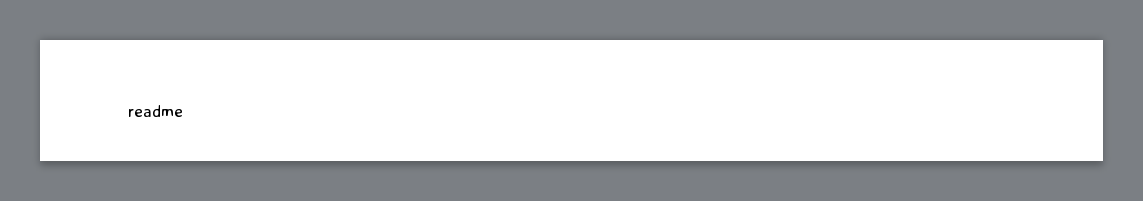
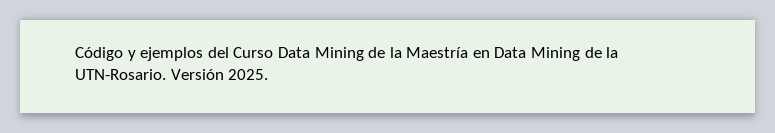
- readme
+ Código y ejemplos del Curso Data Mining de la Maestría en Data Mining de la UTN-Rosario. Versión 2025.

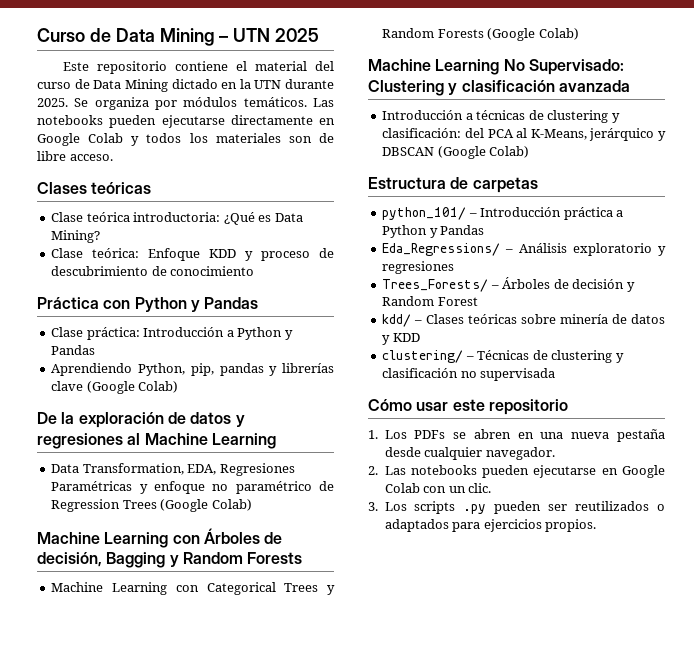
- Código y ejemplos del Curso Data Mining de la Maestría en Data Mining de la UTN-Rosario. Versión 2025.
+ Curso de Data Mining – UTN 2025
+ Este repositorio contiene el material del curso de Data Mining dictado en la UTN durante 2025. Se organiza por módulos temáticos. Las notebooks pueden ejecutarse directamente en Google Colab y todos los materiales son de libre acceso.
+ Clases teóricas
+ Clase teórica introductoria: ¿Qué es Data Mining?
+ Clase teórica: Enfoque KDD y proceso de descubrimiento de conocimiento
+ Práctica con Python y Pandas
+ Clase práctica: Introducción a Python y Pandas
+ Aprendiendo Python, pip, pandas y librerías clave (Google Colab)
+ De la exploración de datos y regresiones al Machine Learning
+ Data Transformation, EDA, Regresiones Paramétricas y enfoque no paramétrico de Regression Trees (Google Colab)
+ Machine Learning con Árboles de decisión, Bagging y Random Forests
+ Machine Learning con Categorical Trees y Random Forests (Google Colab)
+ Machine Learning No Supervisado: Clustering y clasificación avanzada
+ Introducción a técnicas de clustering y clasificación: del PCA al K-Means, jerárquico y DBSCAN (Google Colab)
+ Estructura de carpetas
+ python_101/ – Introducción práctica a Python y Pandas
+ Eda_Regressions/ – Análisis exploratorio y regresiones
+ Trees_Forests/ – Árboles de decisión y Random Forest
+ kdd/ – Clases teóricas sobre minería de datos y KDD
+ clustering/ – Técnicas de clustering y clasificación no supervisada
+ Cómo usar este repositorio
+ 1. Los PDFs se abren en una nueva pestaña desde cualquier navegador.
+ 2. Las notebooks pueden ejecutarse en Google Colab con un clic.
+ 3. Los scripts .py pueden ser reutilizados o adaptados para ejercicios propios.

